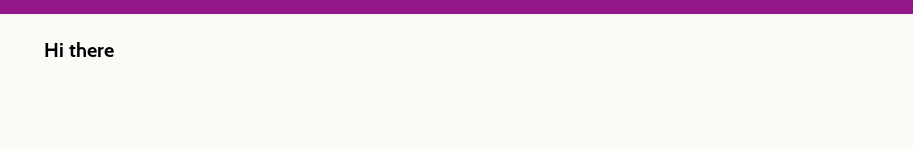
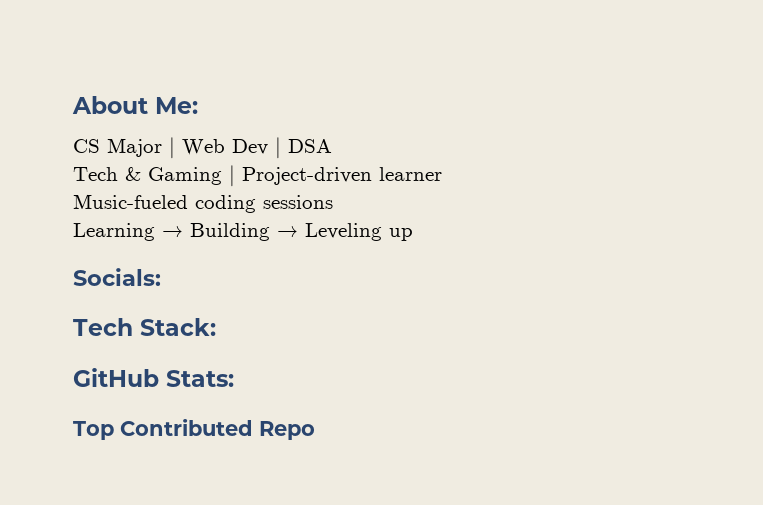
- Hi there
+ About Me:
+ CS Major | Web Dev | DSA
+ Tech & Gaming | Project-driven learner
+ Music-fueled coding sessions
+ Learning → Building → Leveling up
+ Socials:
+ Tech Stack:
+ GitHub Stats:
+ Top Contributed Repo

